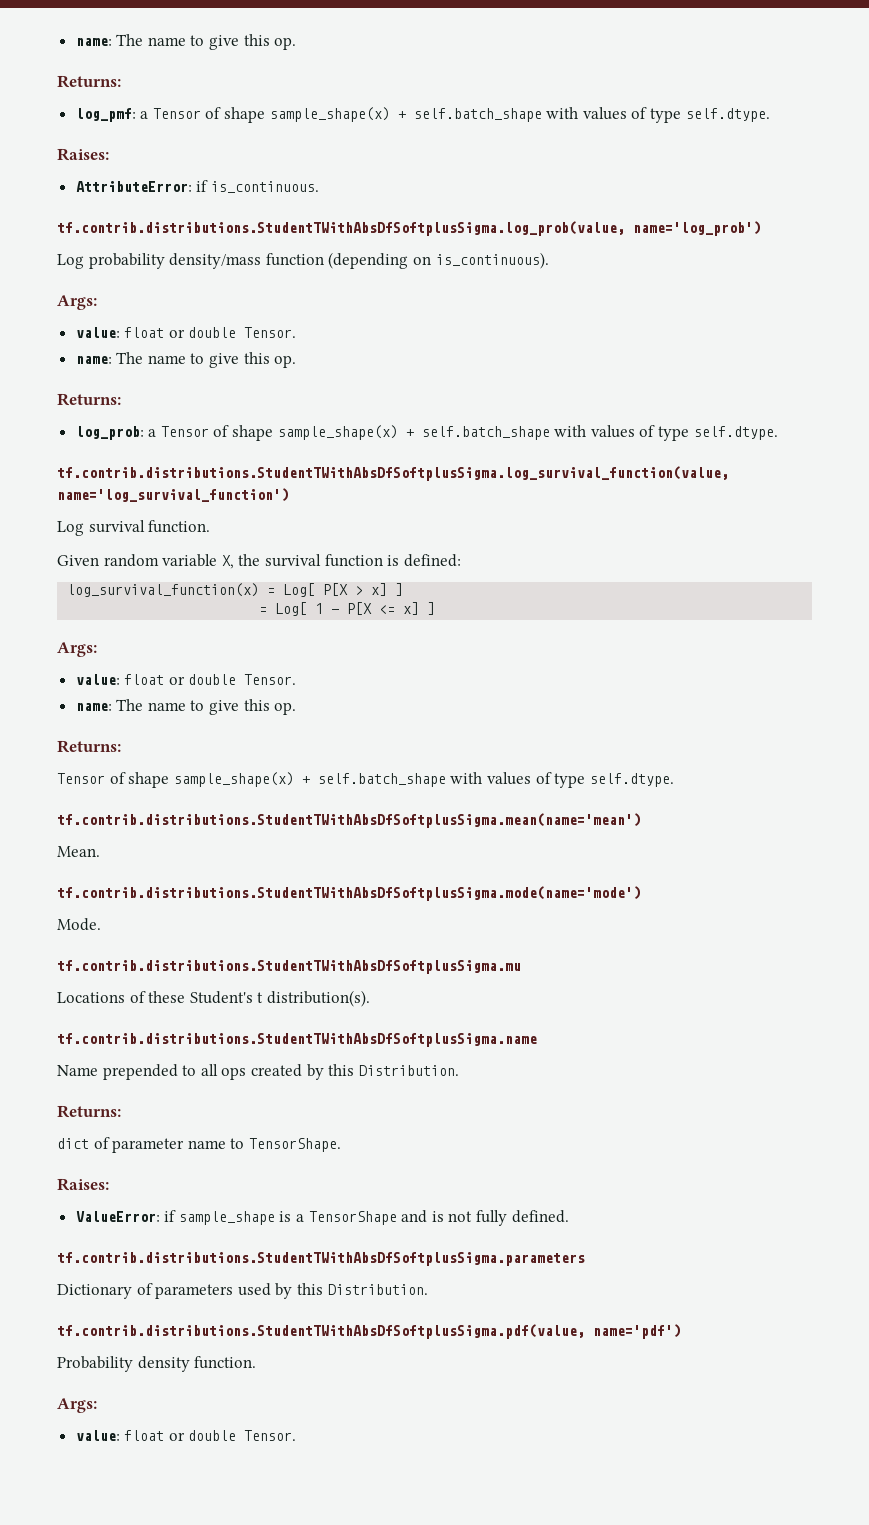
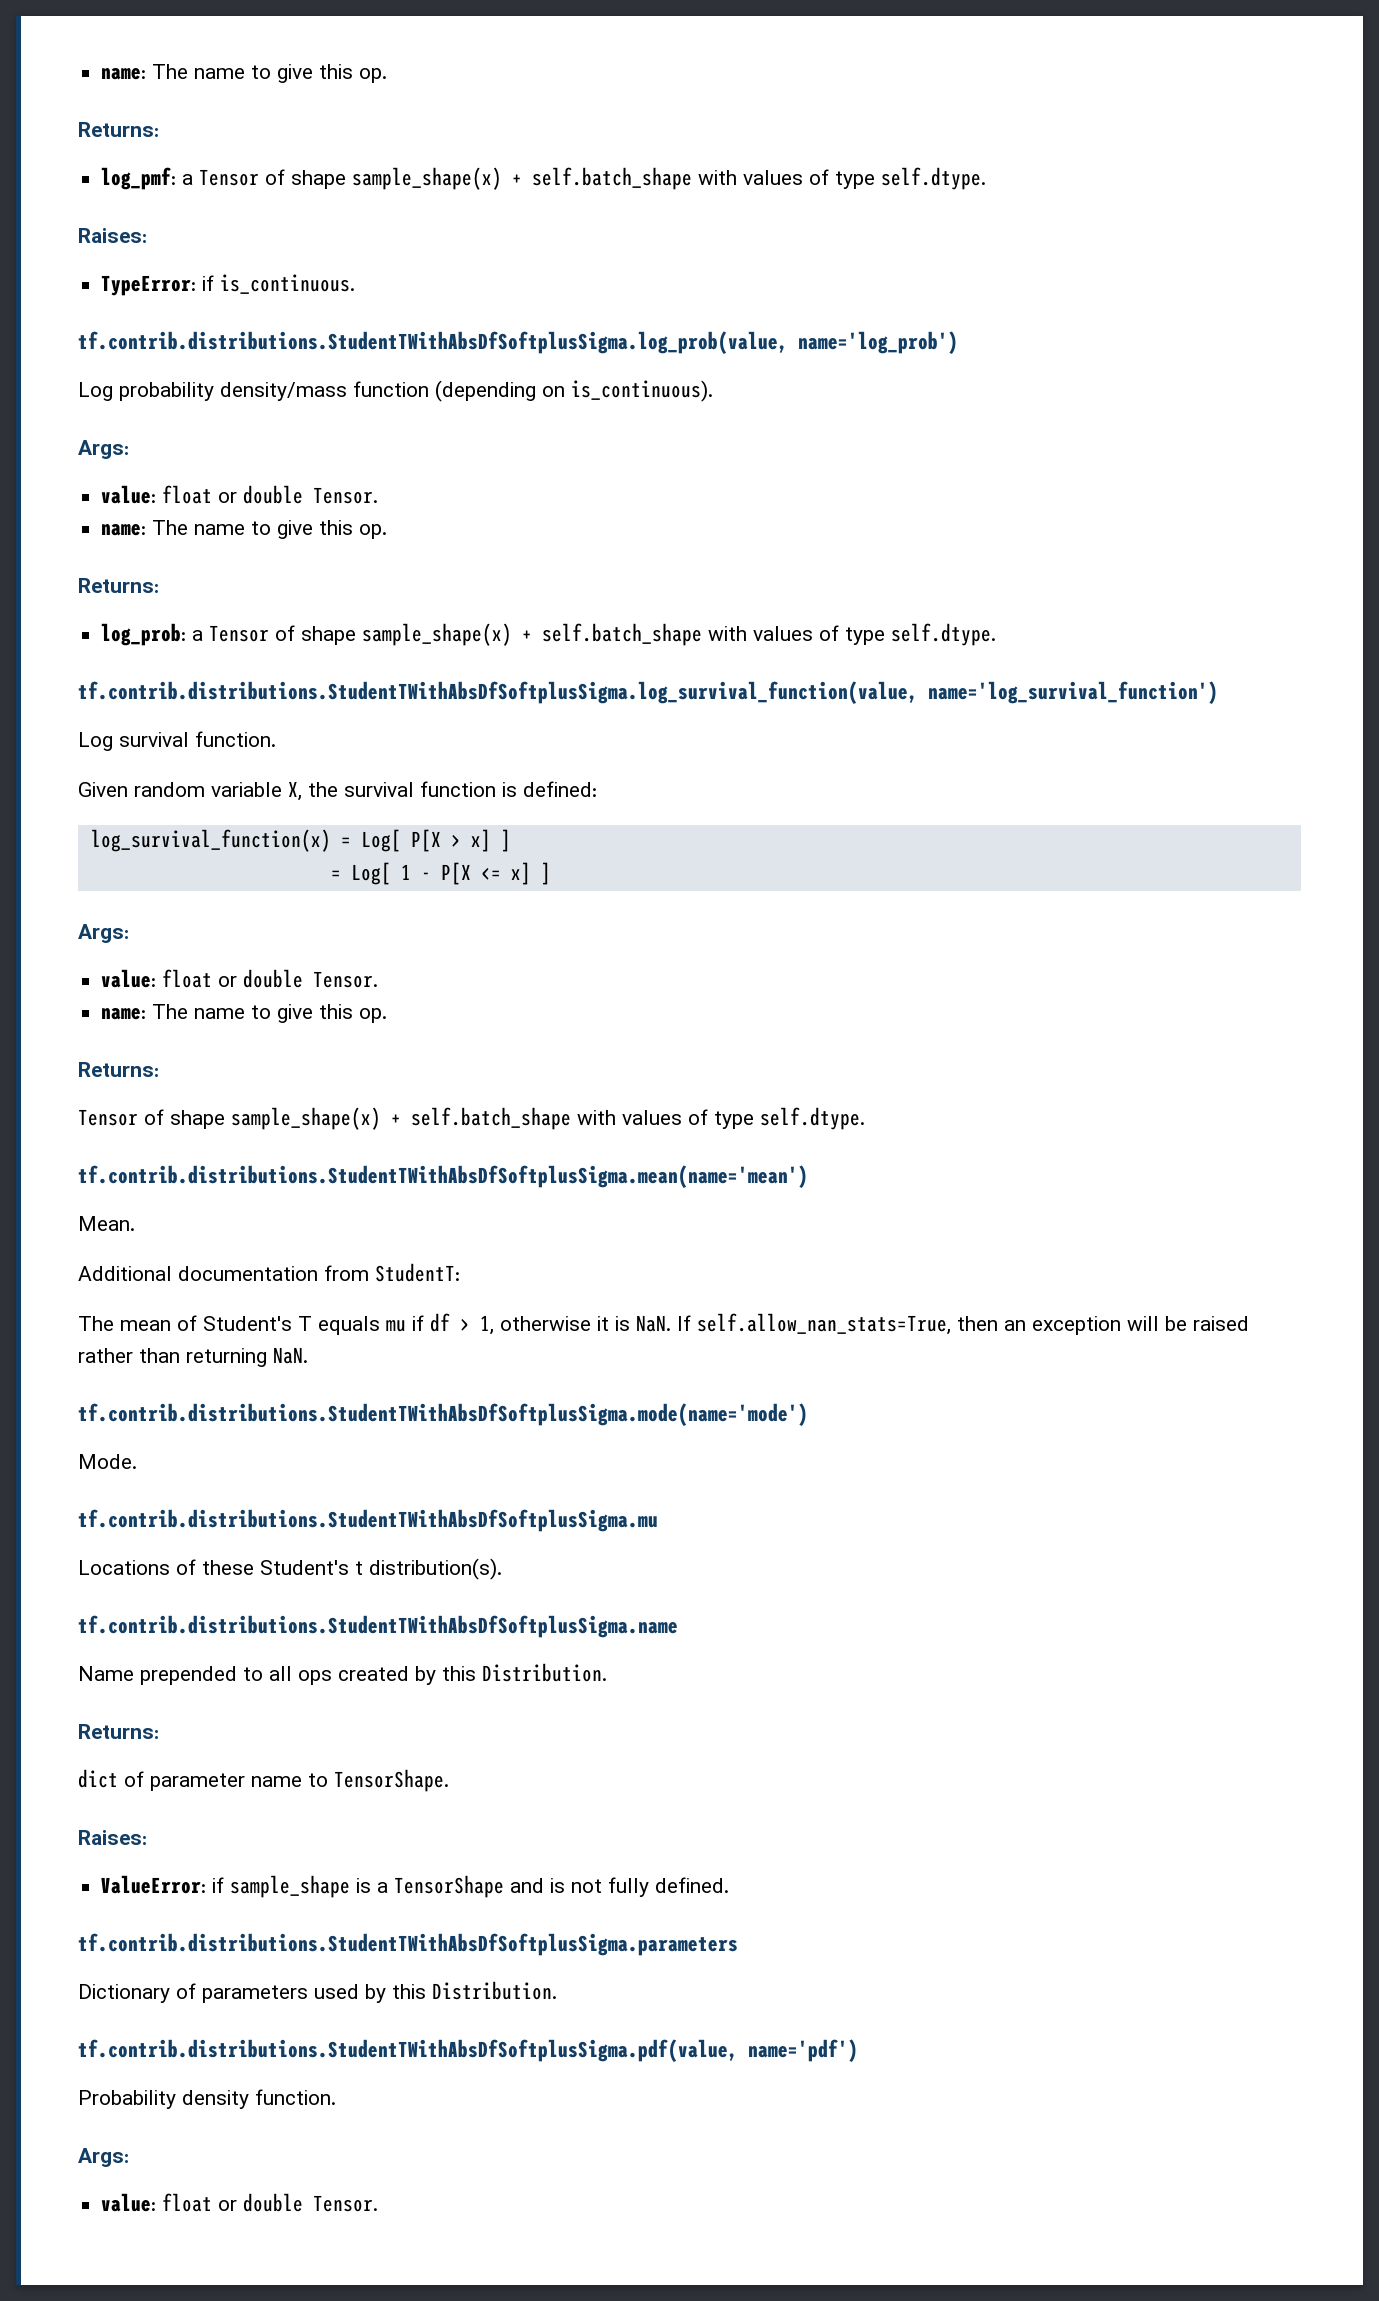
- AttributeError: if is_continuous.
+ TypeError: if is_continuous.
+ Additional documentation from StudentT:
+ The mean of Student's T equals mu if df > 1, otherwise it is NaN. If self.allow_nan_stats=True, then an exception will be raised rather than returning NaN.

